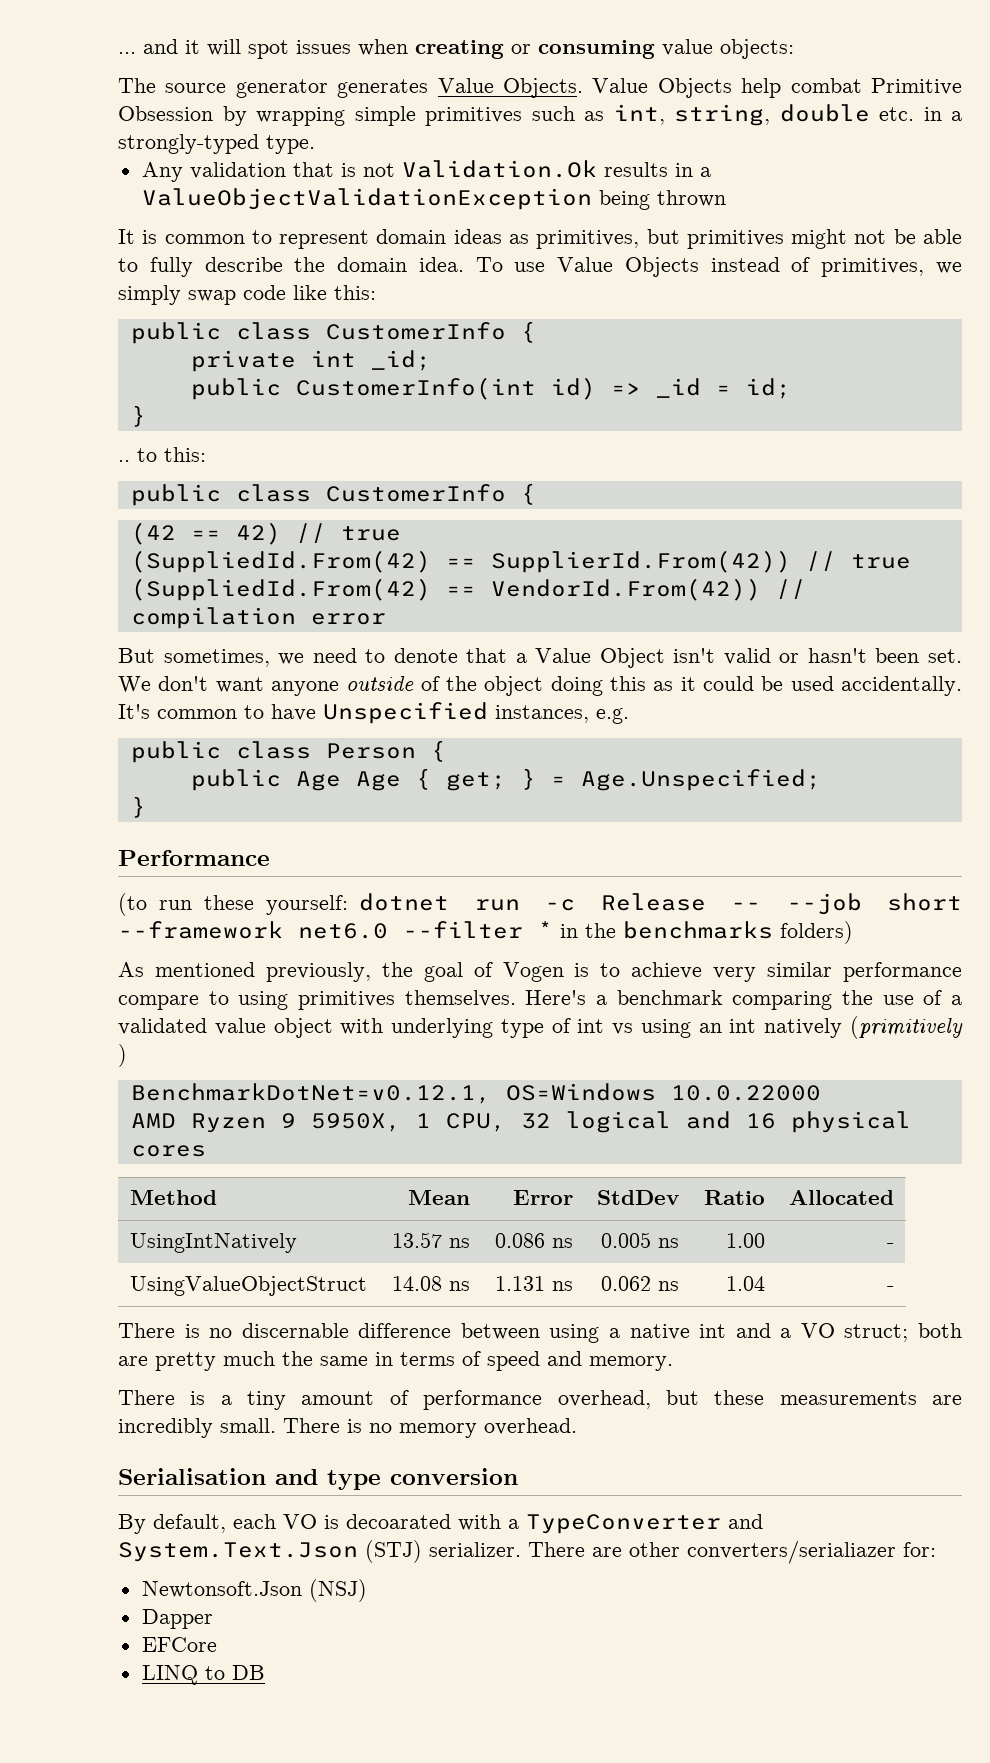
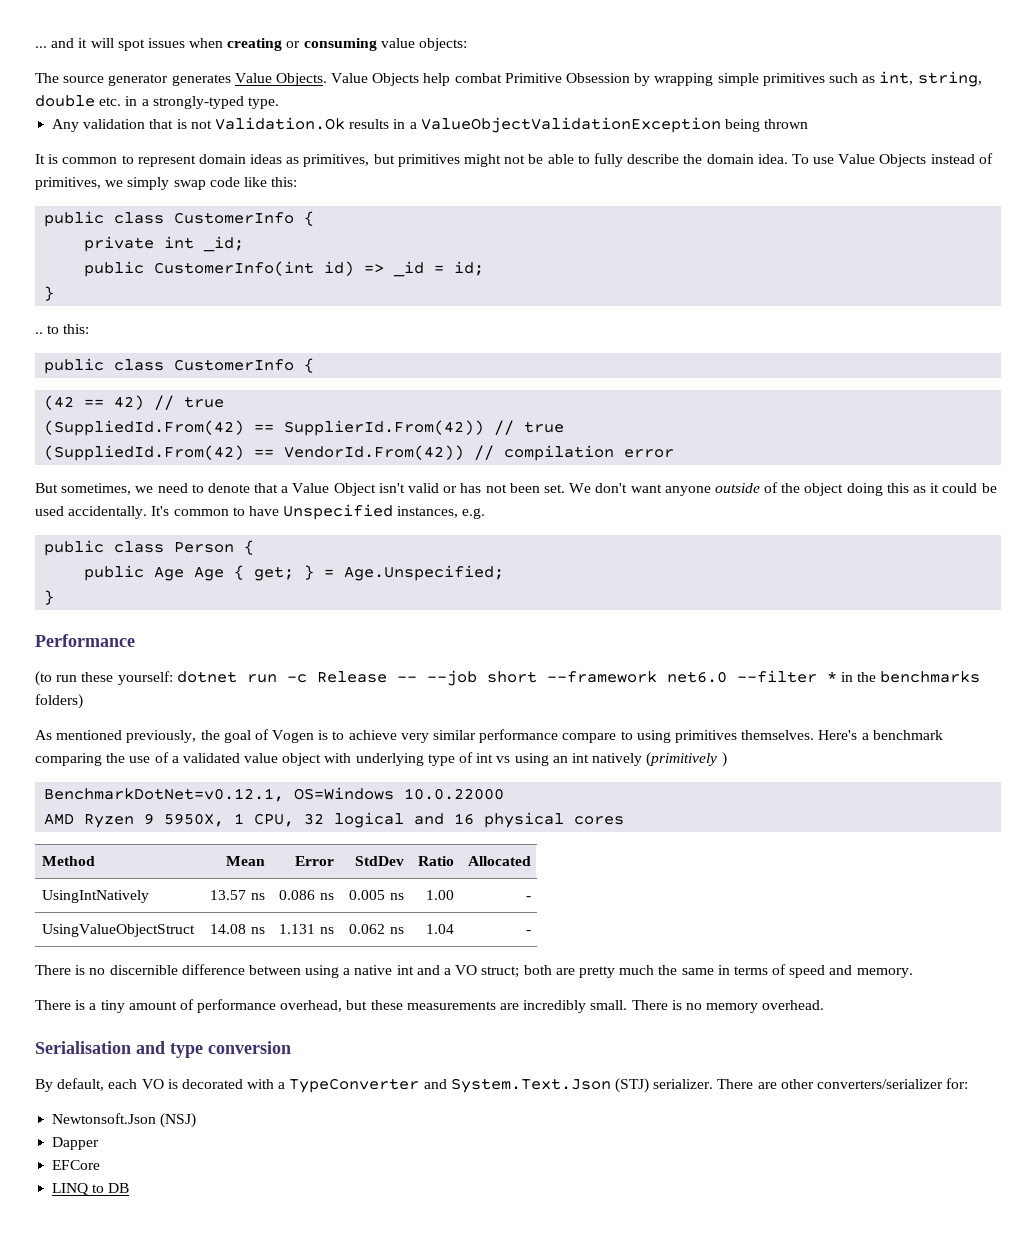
- But sometimes, we need to denote that a Value Object isn't valid or hasn't been set.
+ But sometimes, we need to denote that a Value Object isn't valid or has not been set.
- There is no discernable difference between using a native int and a VO struct; both are pretty much the same in terms of speed and memory.
+ There is no discernible difference between using a native int and a VO struct; both are pretty much the same in terms of speed and memory.
- By default, each VO is decoarated with a TypeConverter and System.Text.Json (STJ) serializer.
+ By default, each VO is decorated with a TypeConverter and System.Text.Json (STJ) serializer.
- There are other converters/serialiazer for:
+ There are other converters/serializer for:

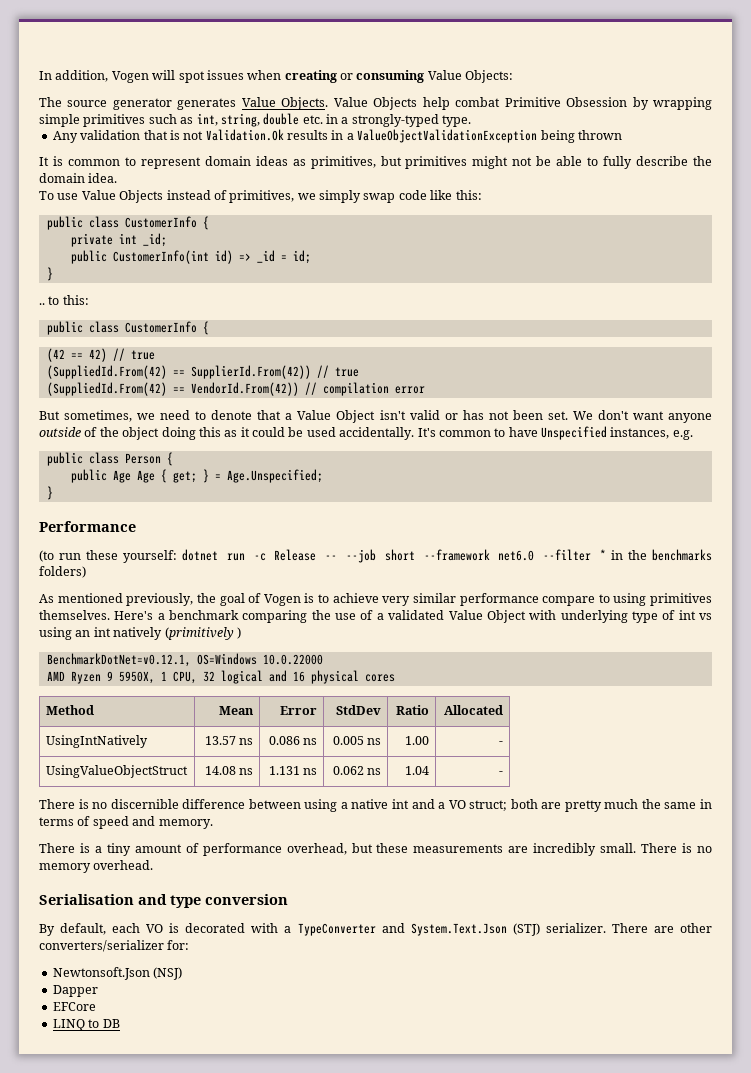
- ... and it will spot issues when creating or consuming value objects:
+ In addition, Vogen will spot issues when creating or consuming Value Objects:
- It is common to represent domain ideas as primitives, but primitives might not be able to fully describe the domain idea. To use Value Objects instead of primitives, we simply swap code like this:
+ It is common to represent domain ideas as primitives, but primitives might not be able to fully describe the domain idea.
+ To use Value Objects instead of primitives, we simply swap code like this:
- Here's a benchmark comparing the use of a validated value object with underlying type of int vs using an int natively (primitively )
+ Here's a benchmark comparing the use of a validated Value Object with underlying type of int vs using an int natively (primitively )

